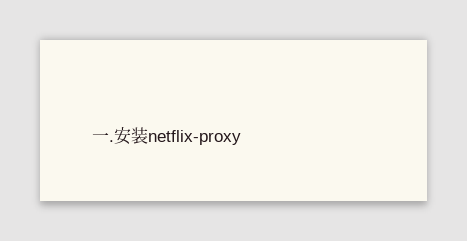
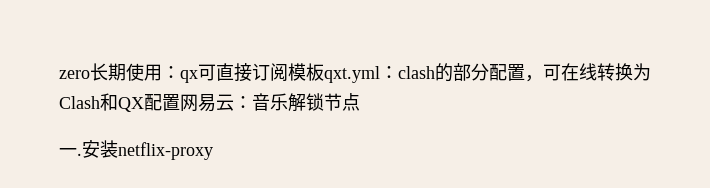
+ zero长期使用：qx可直接订阅模板qxt.yml：clash的部分配置，可在线转换为Clash和QX配置网易云：音乐解锁节点

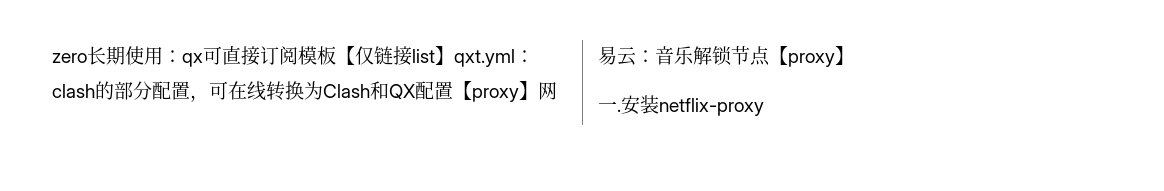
- zero长期使用：qx可直接订阅模板qxt.yml：clash的部分配置，可在线转换为Clash和QX配置网易云：音乐解锁节点
+ zero长期使用：qx可直接订阅模板【仅链接list】qxt.yml：clash的部分配置，可在线转换为Clash和QX配置【proxy】网易云：音乐解锁节点【proxy】

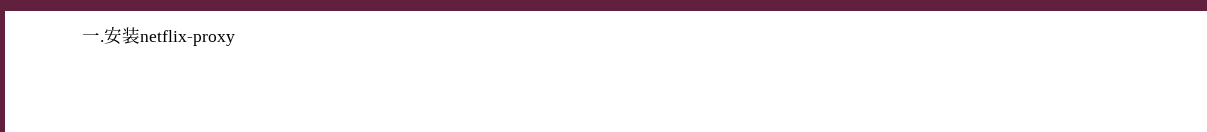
- zero长期使用：qx可直接订阅模板【仅链接list】qxt.yml：clash的部分配置，可在线转换为Clash和QX配置【proxy】网易云：音乐解锁节点【proxy】

